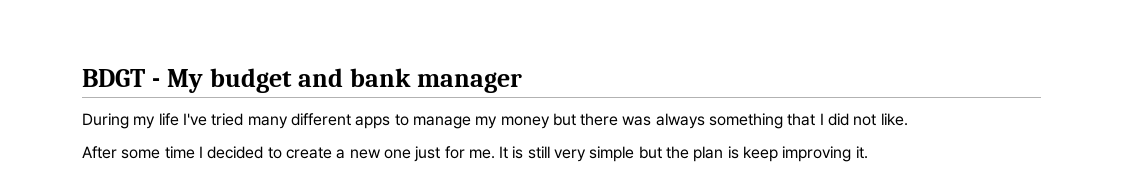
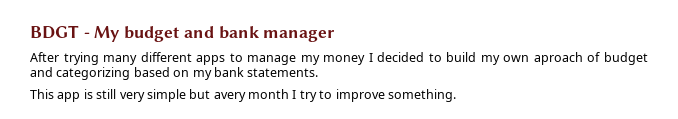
- During my life I've tried many different apps to manage my money but there was always something that I did not like.
- After some time I decided to create a new one just for me. It is still very simple but the plan is keep improving it.
+ After trying many different apps to manage my money I decided to build my own aproach of budget and categorizing based on my bank statements.
+ This app is still very simple but avery month I try to improve something.

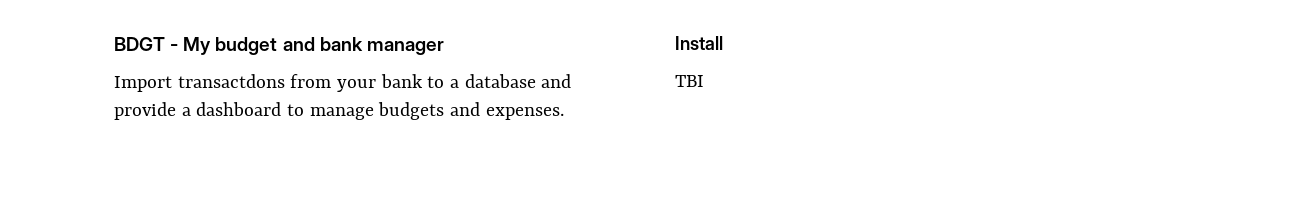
- After trying many different apps to manage my money I decided to build my own aproach of budget and categorizing based on my bank statements.
- This app is still very simple but avery month I try to improve something.
+ Import transactdons from your bank to a database and provide a dashboard to manage budgets and expenses.
+ Install
+ TBI

